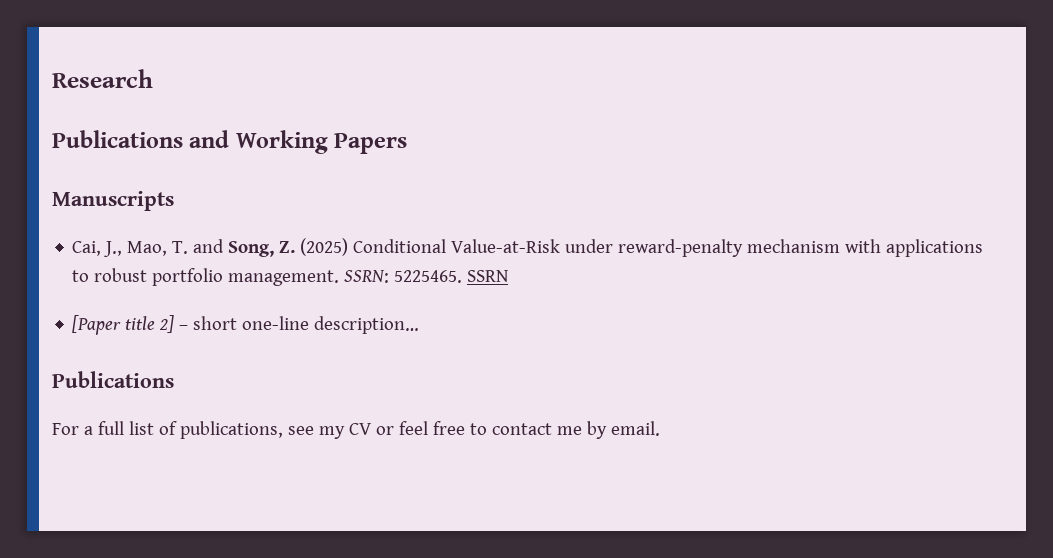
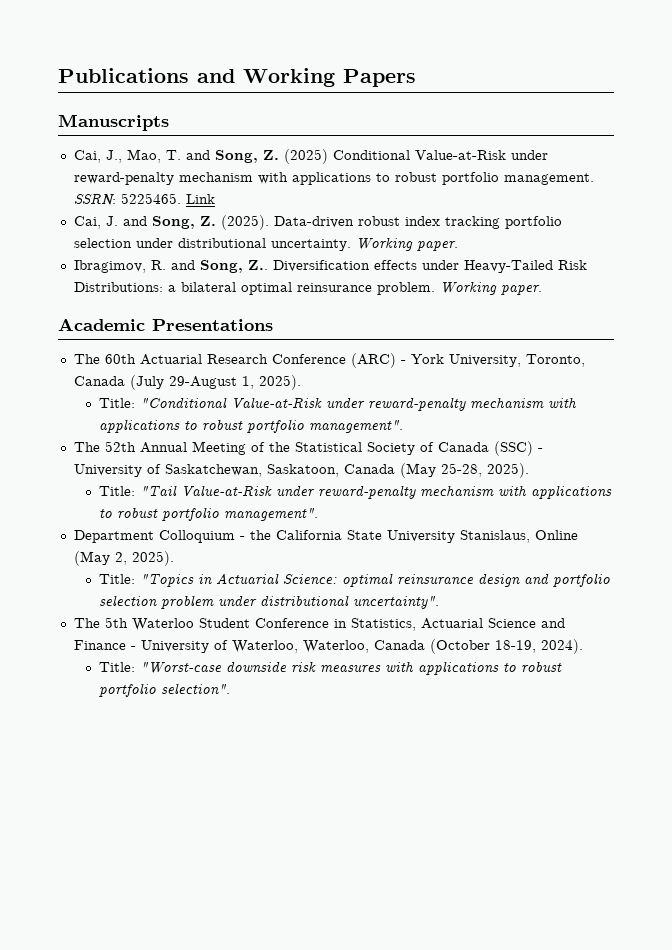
- Research
- SSRN
- [Paper title 2] – short one-line description…
- Publications
- For a full list of publications, see my CV or feel free to contact me by email.
+ Link
+ Cai, J. and Song, Z. (2025). Data-driven robust index tracking portfolio selection under distributional uncertainty. Working paper.
+ Ibragimov, R. and Song, Z.. Diversification effects under Heavy-Tailed Risk Distributions: a bilateral optimal reinsurance problem. Working paper.
+ Academic Presentations
+ The 60th Actuarial Research Conference (ARC) - York University, Toronto, Canada (July 29-August 1, 2025).
+ Title: "Conditional Value-at-Risk under reward-penalty mechanism with applications to robust portfolio management".
+ The 52th Annual Meeting of the Statistical Society of Canada (SSC) - University of Saskatchewan, Saskatoon, Canada (May 25-28, 2025).
+ Title: "Tail Value-at-Risk under reward-penalty mechanism with applications to robust portfolio management".
+ Department Colloquium - the California State University Stanislaus, Online (May 2, 2025).
+ Title: "Topics in Actuarial Science: optimal reinsurance design and portfolio selection problem under distributional uncertainty".
+ The 5th Waterloo Student Conference in Statistics, Actuarial Science and Finance - University of Waterloo, Waterloo, Canada (October 18-19, 2024).
+ Title: "Worst-case downside risk measures with applications to robust portfolio selection".

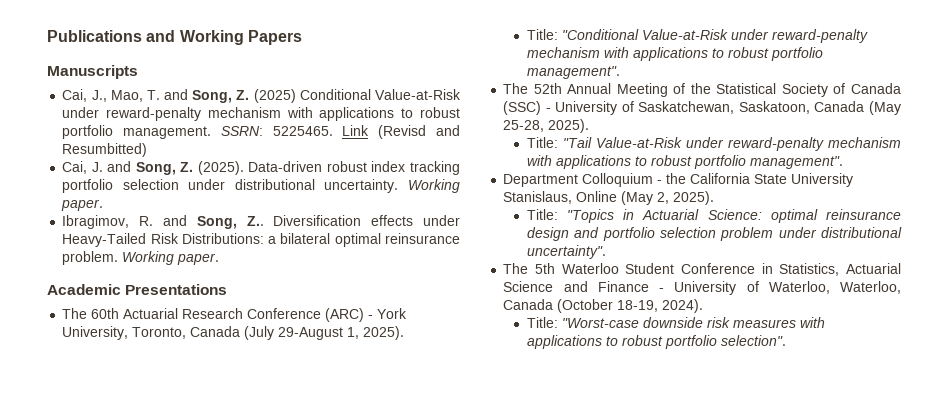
- Link
+ Link (Revisd and Resumbitted)

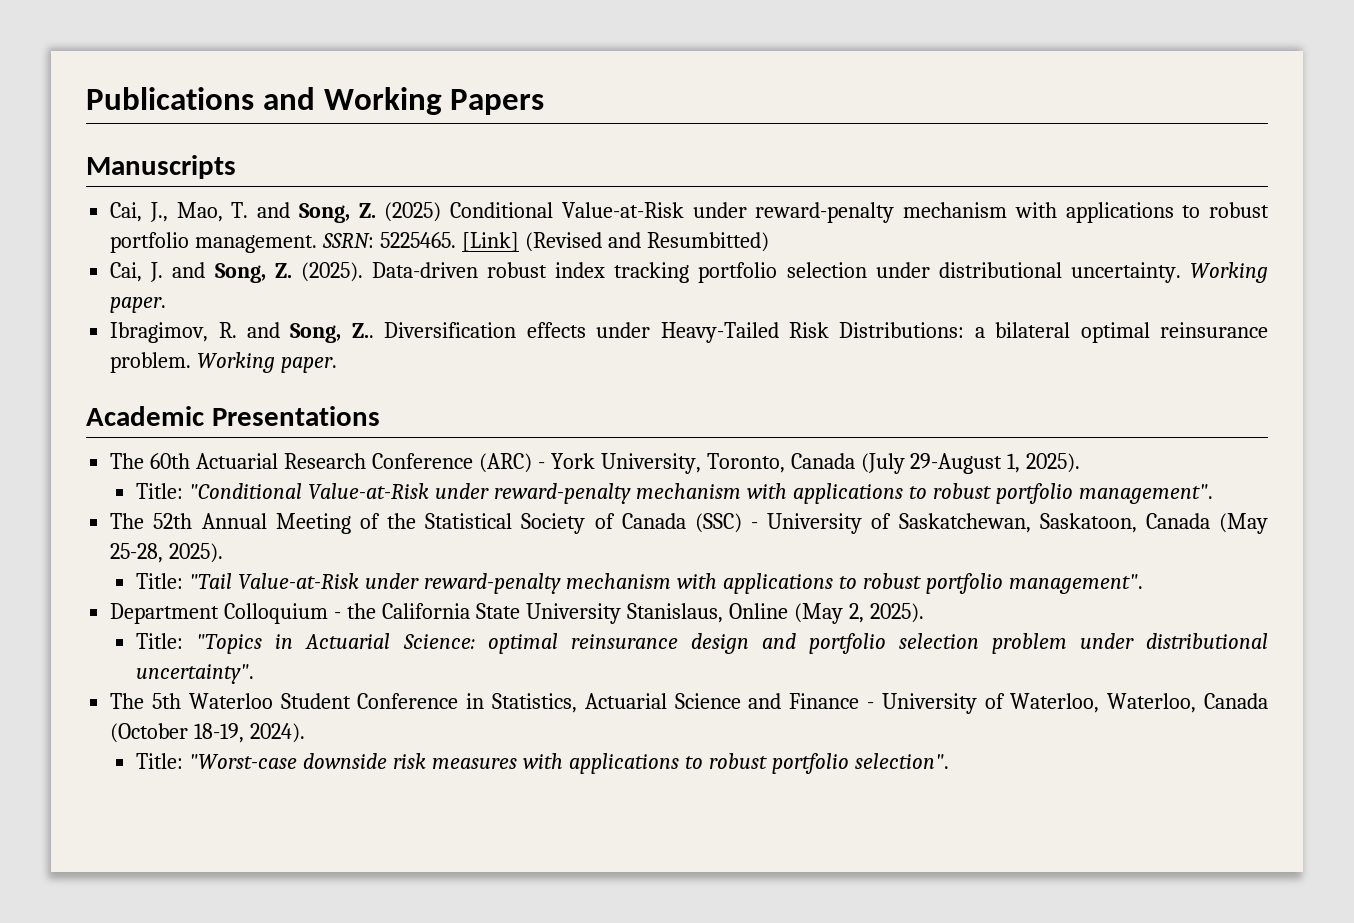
- Link (Revisd and Resumbitted)
+ [Link] (Revised and Resumbitted)

